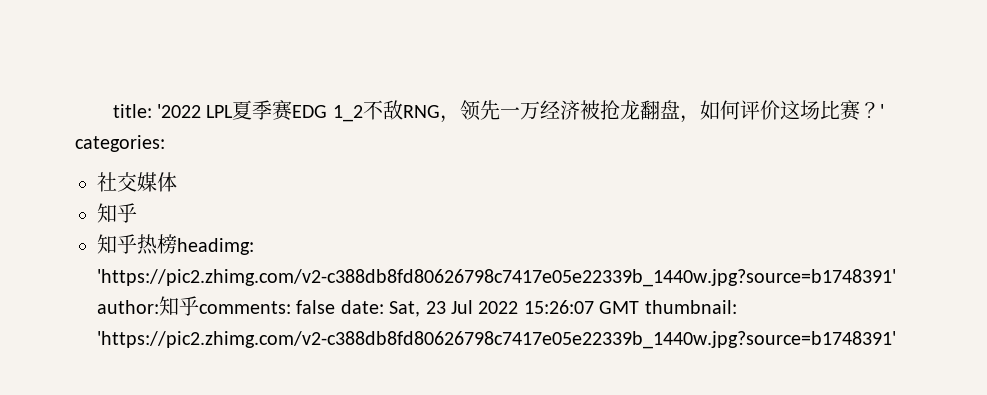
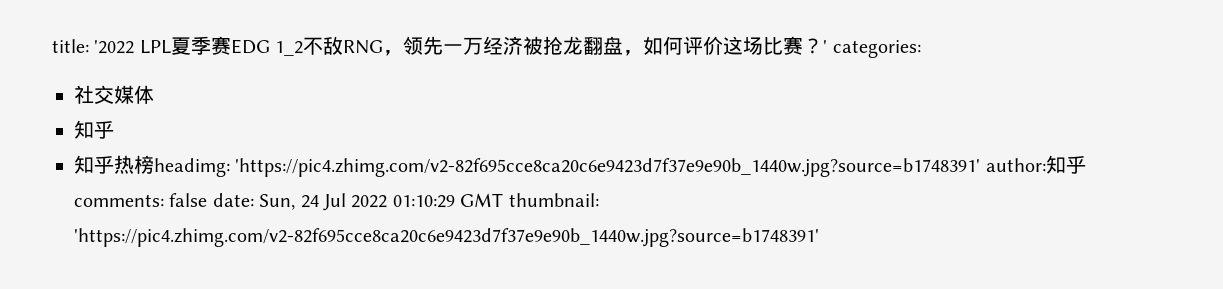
- 知乎热榜headimg: 'https://pic2.zhimg.com/v2-c388db8fd80626798c7417e05e22339b_1440w.jpg?source=b1748391' author:知乎comments: false date: Sat, 23 Jul 2022 15:26:07 GMT thumbnail: 'https://pic2.zhimg.com/v2-c388db8fd80626798c7417e05e22339b_1440w.jpg?source=b1748391'
+ 知乎热榜headimg: 'https://pic4.zhimg.com/v2-82f695cce8ca20c6e9423d7f37e9e90b_1440w.jpg?source=b1748391' author:知乎comments: false date: Sun, 24 Jul 2022 01:10:29 GMT thumbnail: 'https://pic4.zhimg.com/v2-82f695cce8ca20c6e9423d7f37e9e90b_1440w.jpg?source=b1748391'

